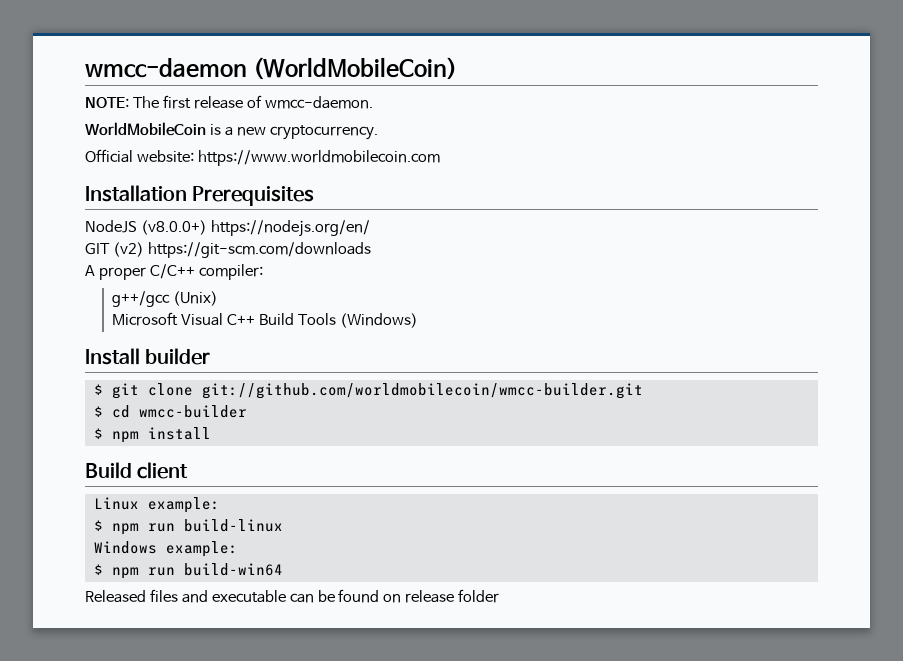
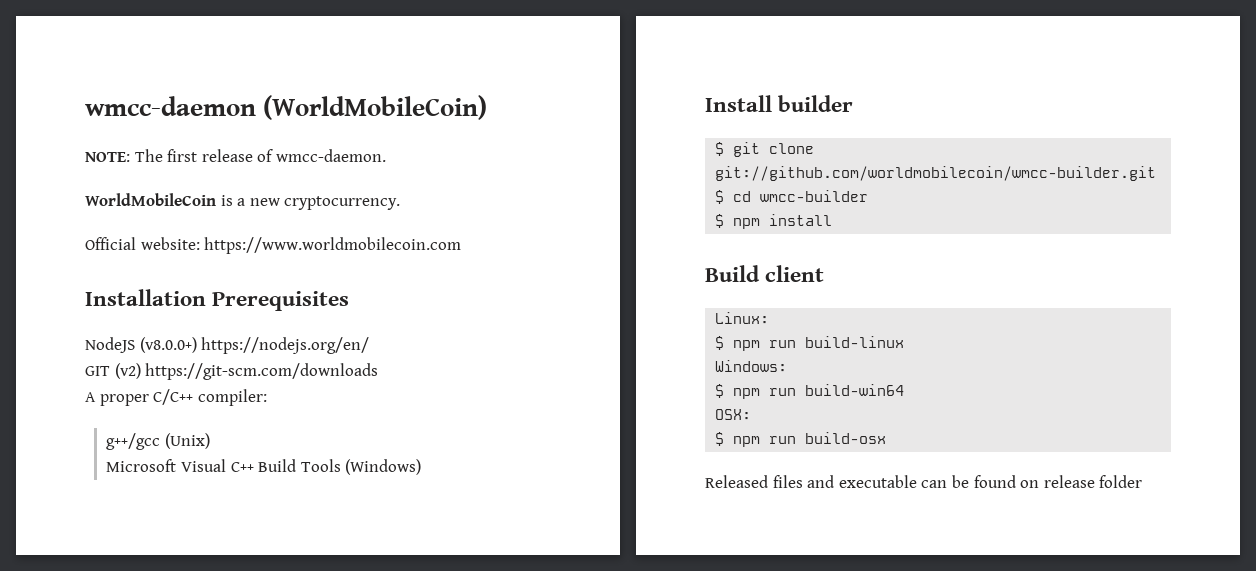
- Linux example:
+ Linux:
- Windows example:
+ Windows:
+ OSX:
+ $ npm run build-osx

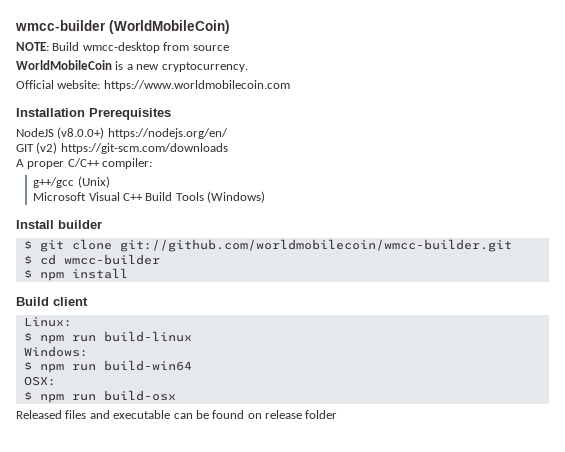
- wmcc-daemon (WorldMobileCoin)
+ wmcc-builder (WorldMobileCoin)
- NOTE: The first release of wmcc-daemon.
+ NOTE: Build wmcc-desktop from source

